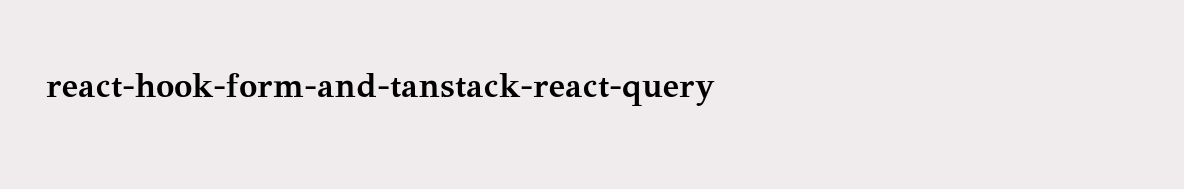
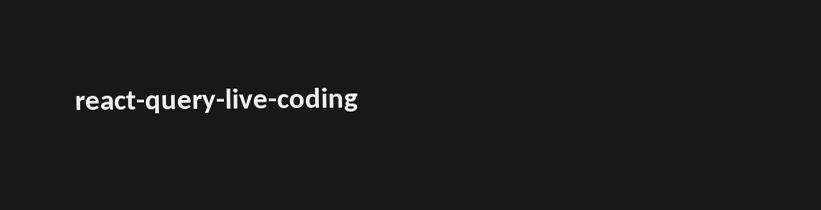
- react-hook-form-and-tanstack-react-query
+ react-query-live-coding

